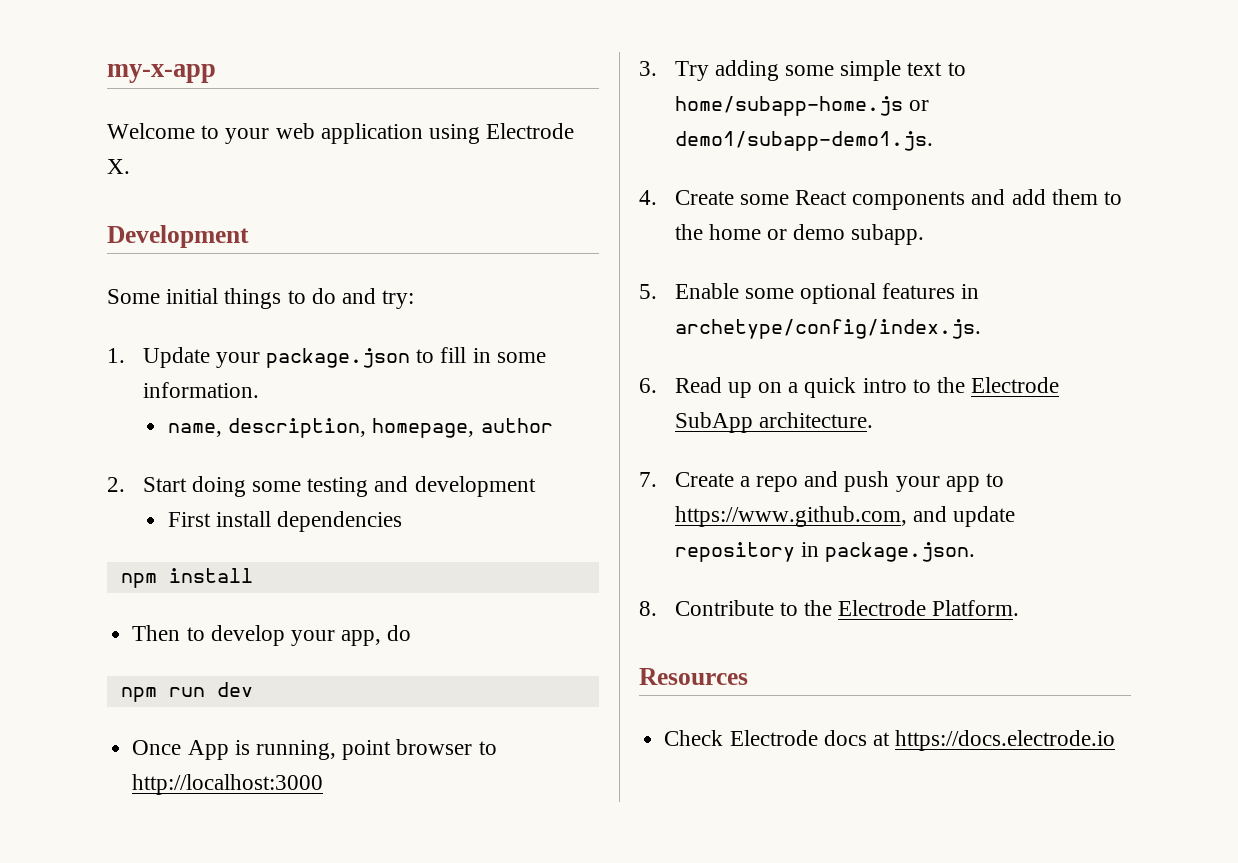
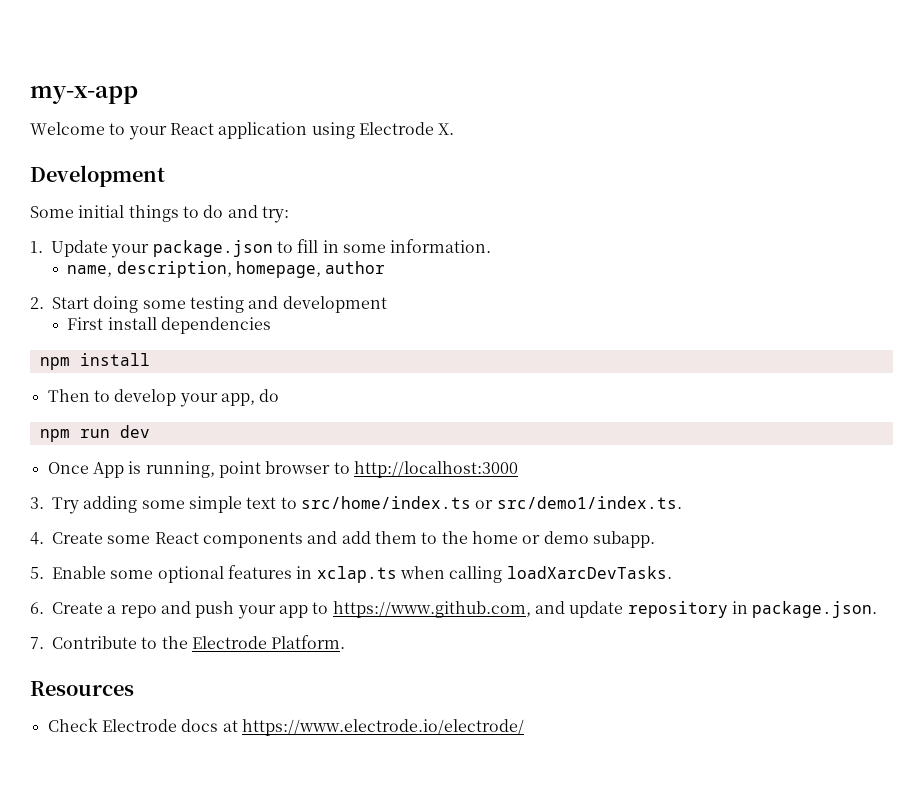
- Welcome to your web application using Electrode X.
+ Welcome to your React application using Electrode X.
- 3. Try adding some simple text to home/subapp-home.js or demo1/subapp-demo1.js.
+ 3. Try adding some simple text to src/home/index.ts or src/demo1/index.ts.
- 5. Enable some optional features in archetype/config/index.js.
- 6. Read up on a quick intro to the Electrode SubApp architecture.
- 7. Create a repo and push your app to https://www.github.com, and update repository in package.json.
+ 5. Enable some optional features in xclap.ts when calling loadXarcDevTasks.
+ 6. Create a repo and push your app to https://www.github.com, and update repository in package.json.
- 8. Contribute to the Electrode Platform.
+ 7. Contribute to the Electrode Platform.
- Check Electrode docs at https://docs.electrode.io
+ Check Electrode docs at https://www.electrode.io/electrode/

